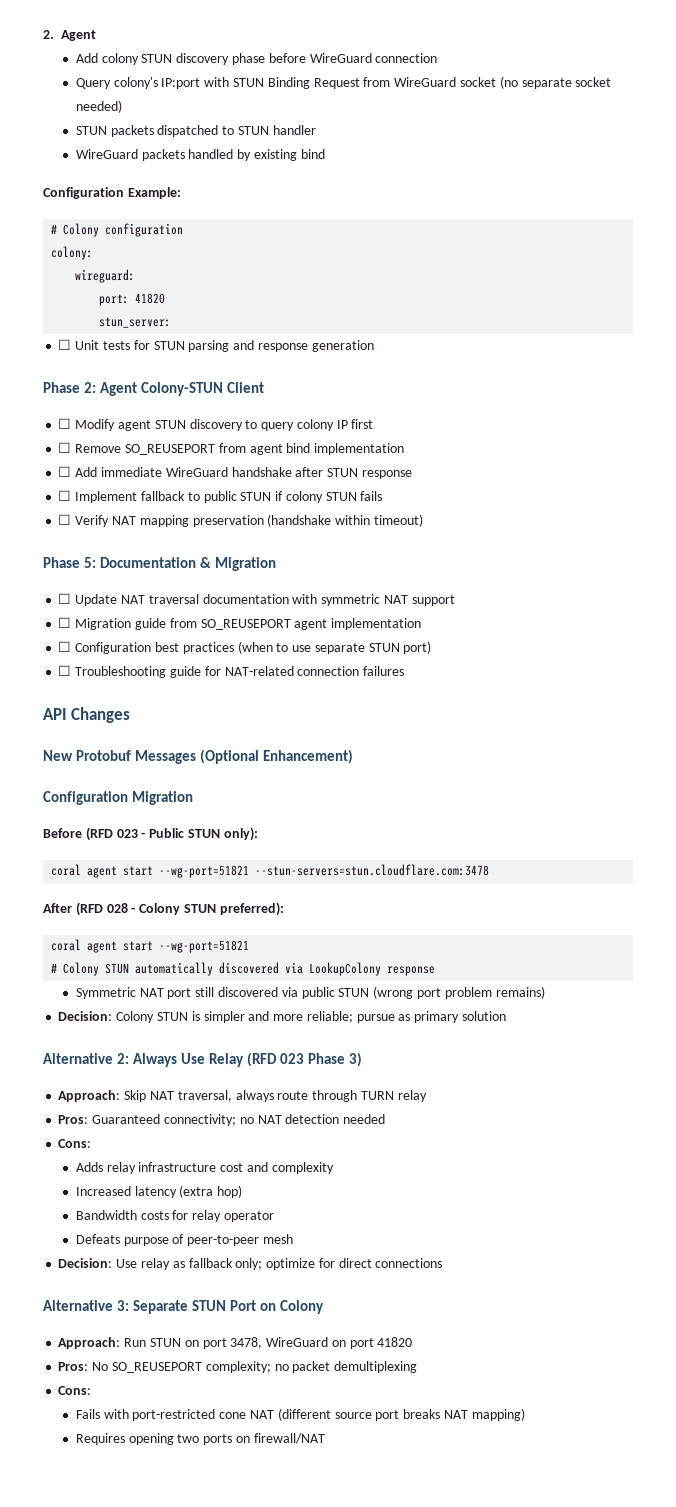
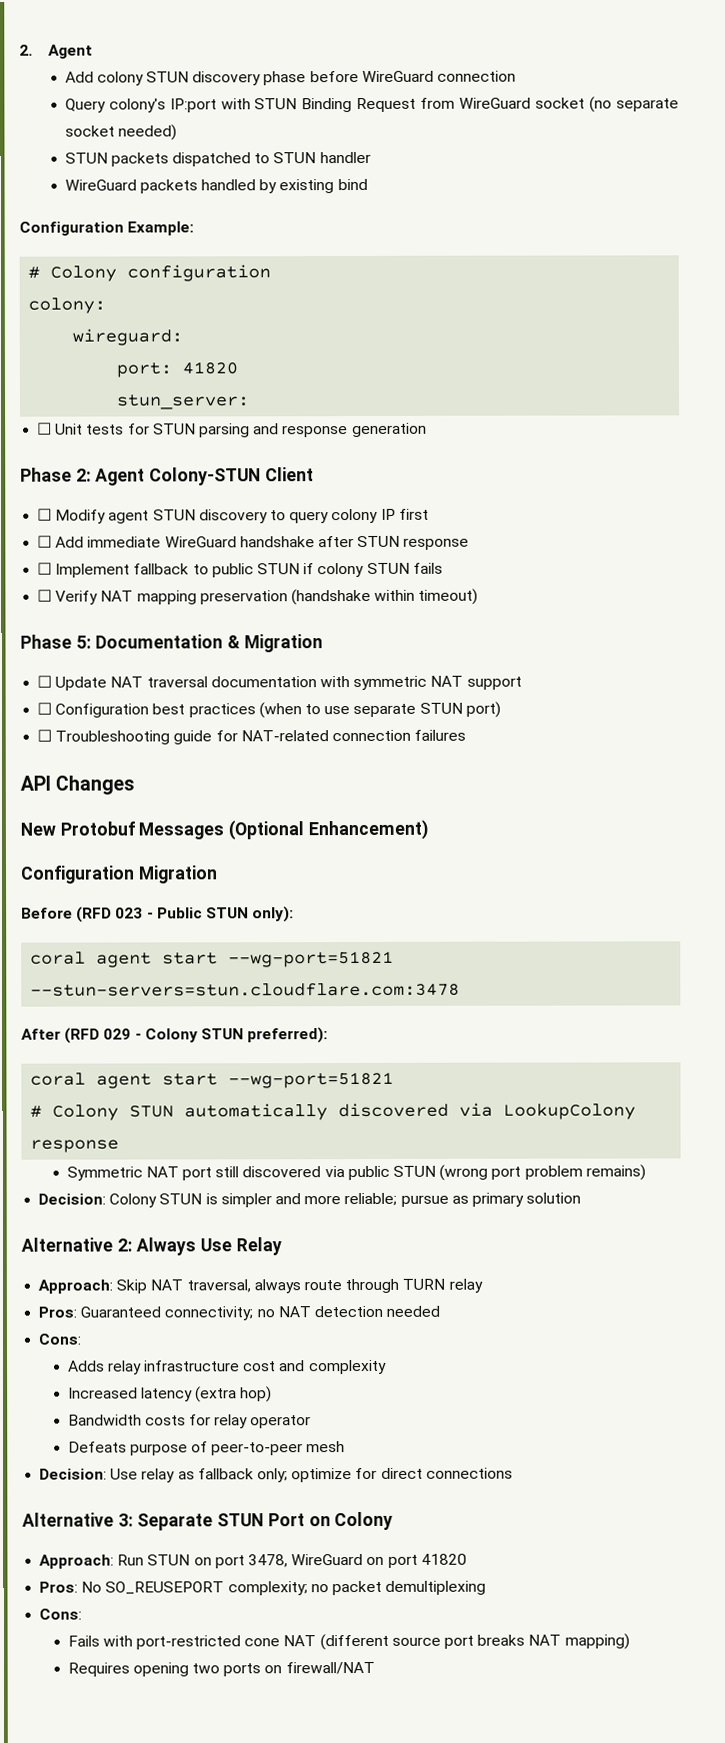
- ☐ Remove SO_REUSEPORT from agent bind implementation
- ☐ Migration guide from SO_REUSEPORT agent implementation
- After (RFD 028 - Colony STUN preferred):
+ After (RFD 029 - Colony STUN preferred):
- Alternative 2: Always Use Relay (RFD 023 Phase 3)
+ Alternative 2: Always Use Relay

